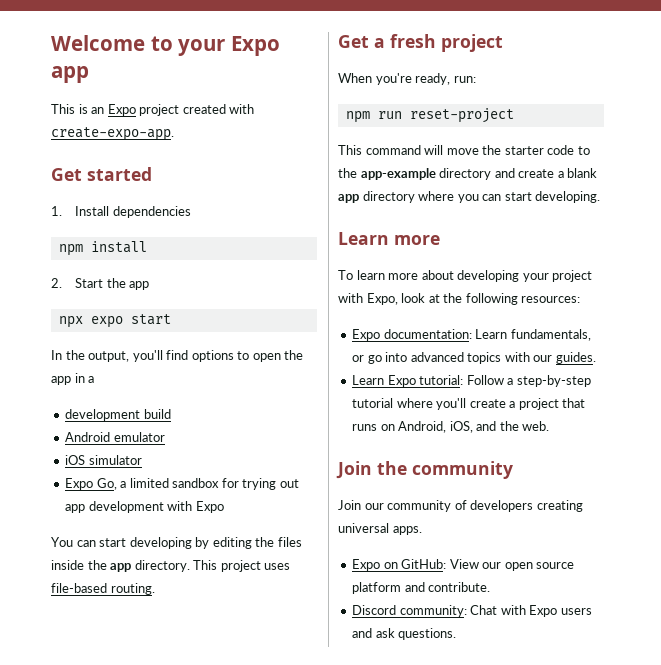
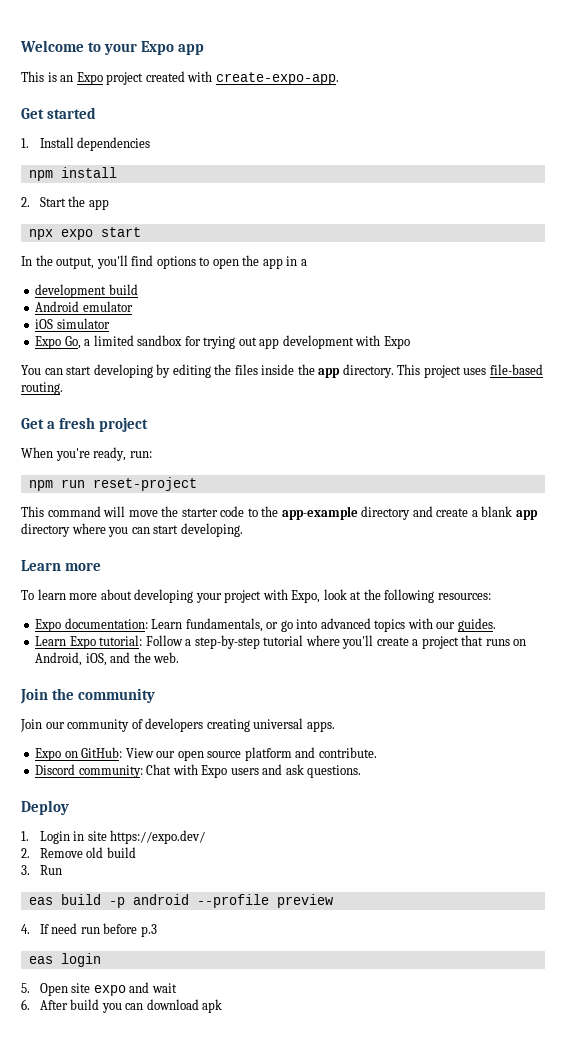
+ Deploy
+ 1. Login in site https://expo.dev/
+ 2. Remove old build
+ 3. Run
+ eas build -p android --profile preview
+ 4. If need run before p.3
+ eas login
+ 5. Open site expo and wait
+ 6. After build you can download apk

